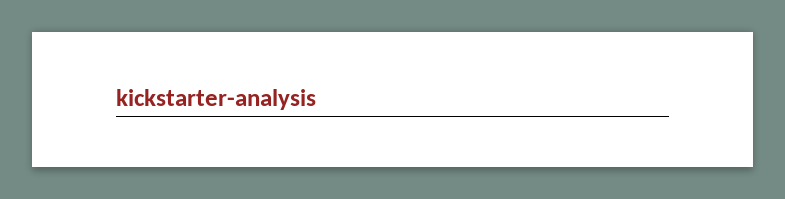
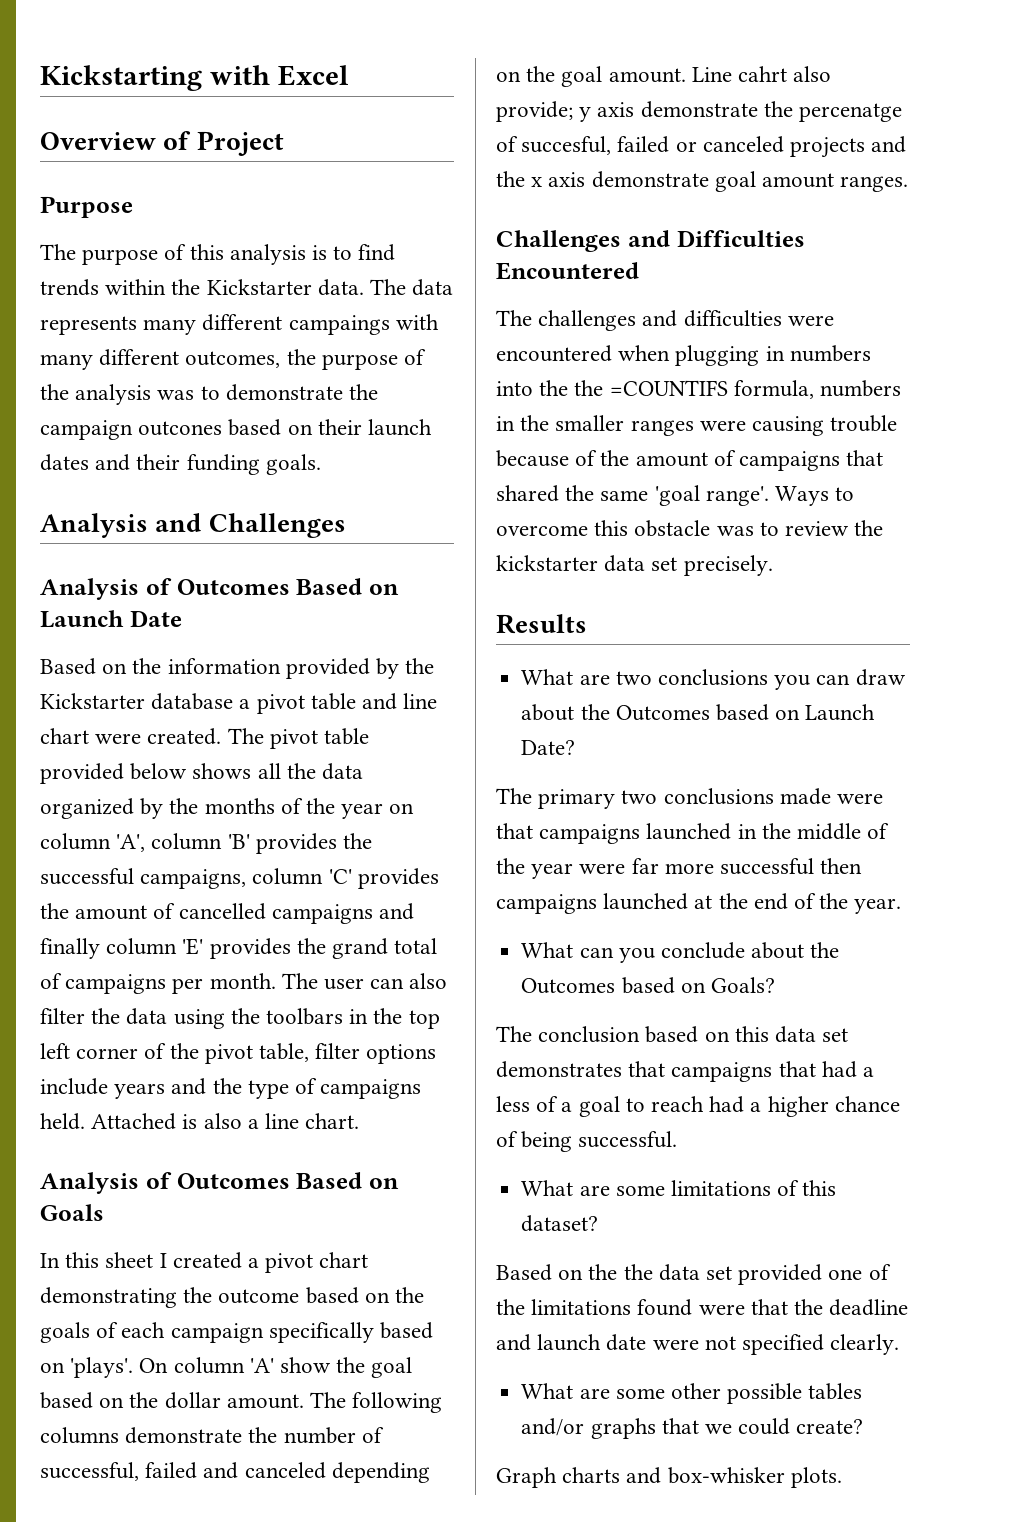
- kickstarter-analysis
+ Kickstarting with Excel
+ Overview of Project
+ Purpose
+ The purpose of this analysis is to find trends within the Kickstarter data. The data represents many different campaings with many different outcomes, the purpose of the analysis was to demonstrate the campaign outcones based on their launch dates and their funding goals.
+ Analysis and Challenges
+ Analysis of Outcomes Based on Launch Date
+ Based on the information provided by the Kickstarter database a pivot table and line chart were created. The pivot table provided below shows all the data organized by the months of the year on column 'A', column 'B' provides the successful campaigns, column 'C' provides the amount of cancelled campaigns and finally column 'E' provides the grand total of campaigns per month. The user can also filter the data using the toolbars in the top left corner of the pivot table, filter options include years and the type of campaigns held. Attached is also a line chart.
+ Analysis of Outcomes Based on Goals
+ In this sheet I created a pivot chart demonstrating the outcome based on the goals of each campaign specifically based on 'plays'. On column 'A' show the goal based on the dollar amount. The following columns demonstrate the number of successful, failed and canceled depending on the goal amount. Line cahrt also provide; y axis demonstrate the percenatge of succesful, failed or canceled projects and the x axis demonstrate goal amount ranges.
+ Challenges and Difficulties Encountered
+ The challenges and difficulties were encountered when plugging in numbers into the the =COUNTIFS formula, numbers in the smaller ranges were causing trouble because of the amount of campaigns that shared the same 'goal range'. Ways to overcome this obstacle was to review the kickstarter data set precisely.
+ Results
+ What are two conclusions you can draw about the Outcomes based on Launch Date?
+ The primary two conclusions made were that campaigns launched in the middle of the year were far more successful then campaigns launched at the end of the year.
+ What can you conclude about the Outcomes based on Goals?
+ The conclusion based on this data set demonstrates that campaigns that had a less of a goal to reach had a higher chance of being successful.
+ What are some limitations of this dataset?
+ Based on the the data set provided one of the limitations found were that the deadline and launch date were not specified clearly.
+ What are some other possible tables and/or graphs that we could create?
+ Graph charts and box-whisker plots.

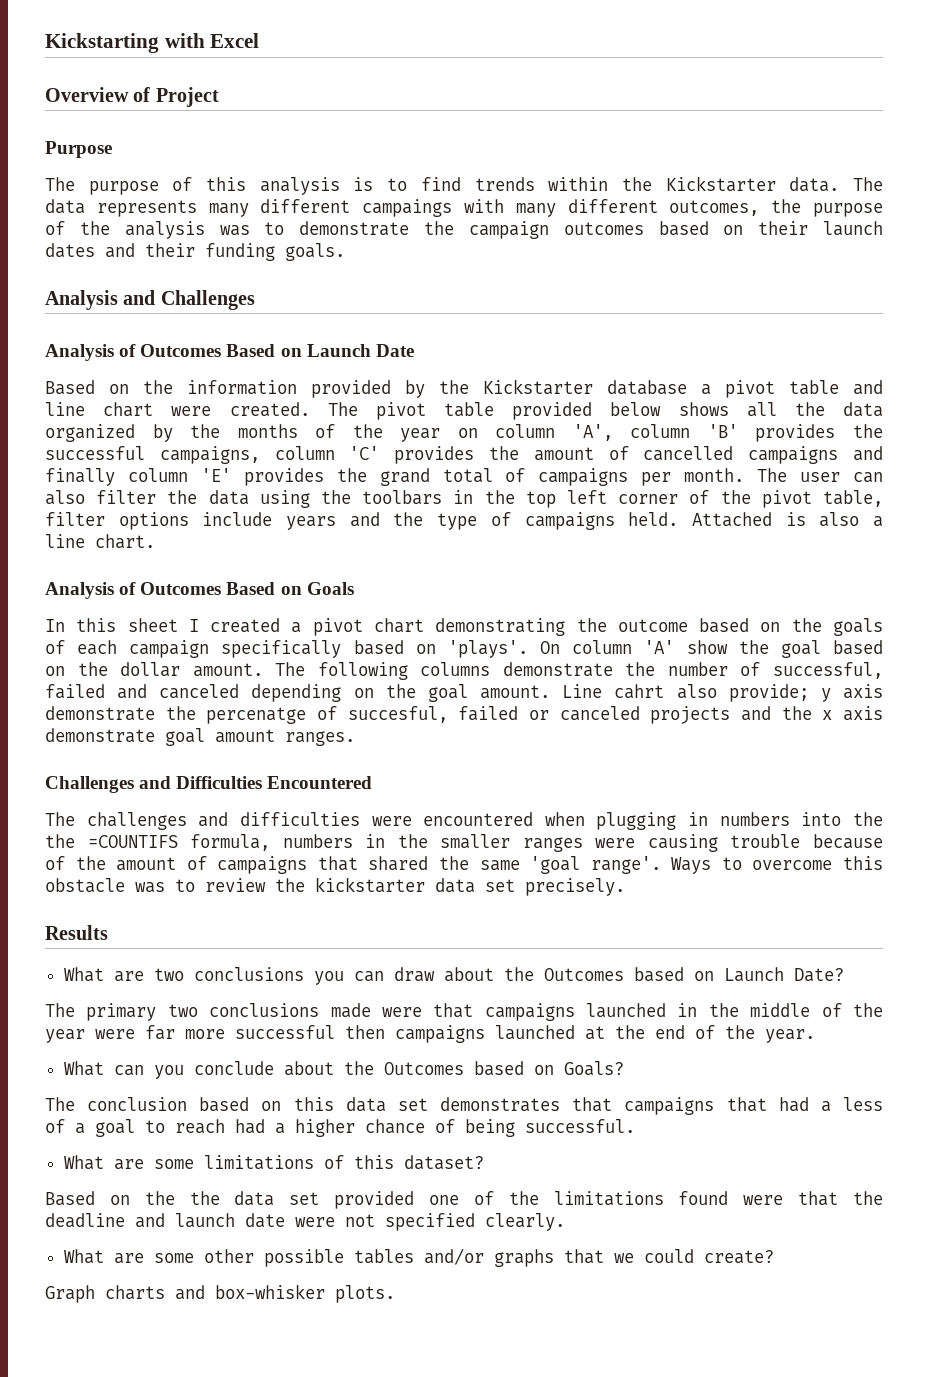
- The data represents many different campaings with many different outcomes, the purpose of the analysis was to demonstrate the campaign outcones based on their launch dates and their funding goals.
+ The data represents many different campaings with many different outcomes, the purpose of the analysis was to demonstrate the campaign outcomes based on their launch dates and their funding goals.

